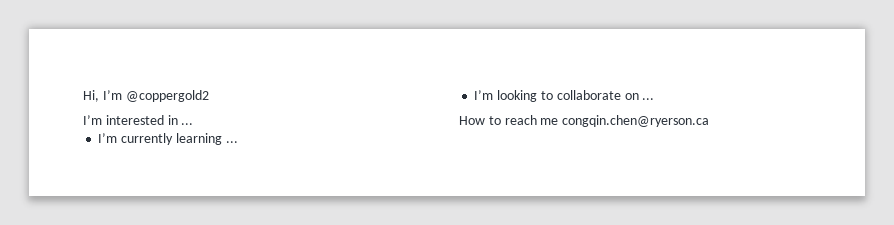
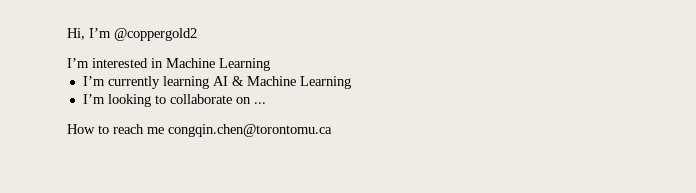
- I’m interested in ...
+ I’m interested in Machine Learning
- I’m currently learning ...
+ I’m currently learning AI & Machine Learning
- How to reach me congqin.chen@ryerson.ca
+ How to reach me congqin.chen@torontomu.ca

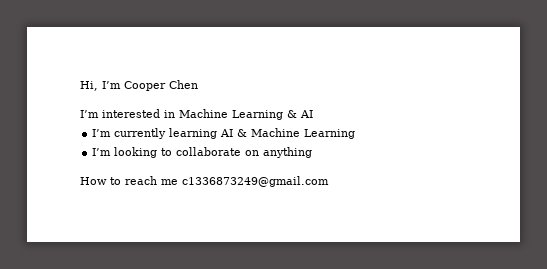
- Hi, I’m @coppergold2
+ Hi, I’m Cooper Chen
- I’m interested in Machine Learning
+ I’m interested in Machine Learning & AI
- I’m looking to collaborate on ...
+ I’m looking to collaborate on anything
- How to reach me congqin.chen@torontomu.ca
+ How to reach me c1336873249@gmail.com

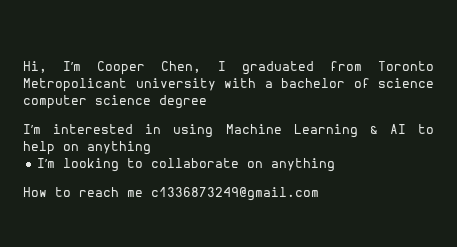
- Hi, I’m Cooper Chen
+ Hi, I’m Cooper Chen, I graduated from Toronto Metropolicant university with a bachelor of science computer science degree
- I’m interested in Machine Learning & AI
- I’m currently learning AI & Machine Learning
+ I’m interested in using Machine Learning & AI to help on anything

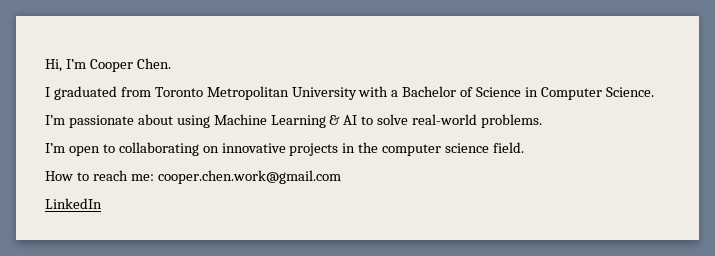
- Hi, I’m Cooper Chen, I graduated from Toronto Metropolicant university with a bachelor of science computer science degree
- I’m interested in using Machine Learning & AI to help on anything
- I’m looking to collaborate on anything
+ Hi, I’m Cooper Chen.
+ I graduated from Toronto Metropolitan University with a Bachelor of Science in Computer Science.
+ I’m passionate about using Machine Learning & AI to solve real-world problems.
+ I’m open to collaborating on innovative projects in the computer science field.
- How to reach me c1336873249@gmail.com
+ How to reach me: cooper.chen.work@gmail.com
+ LinkedIn

